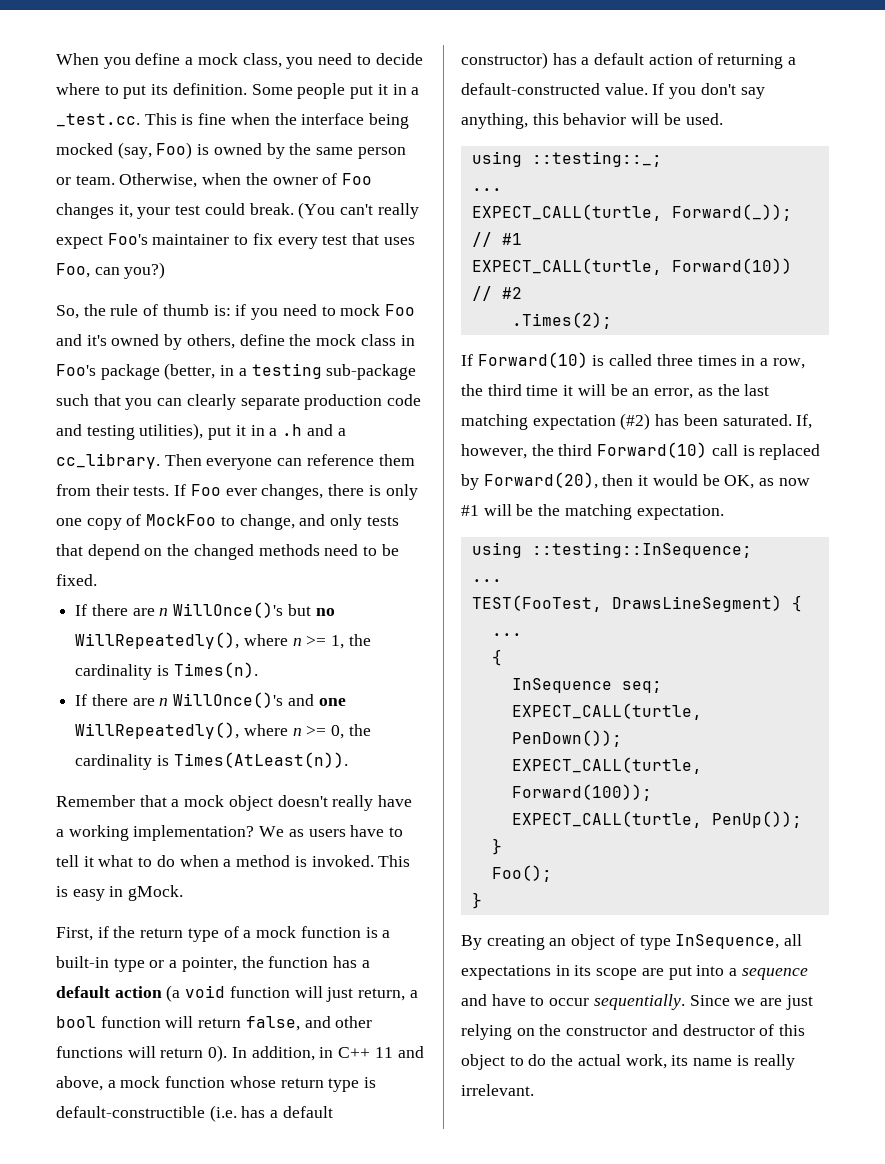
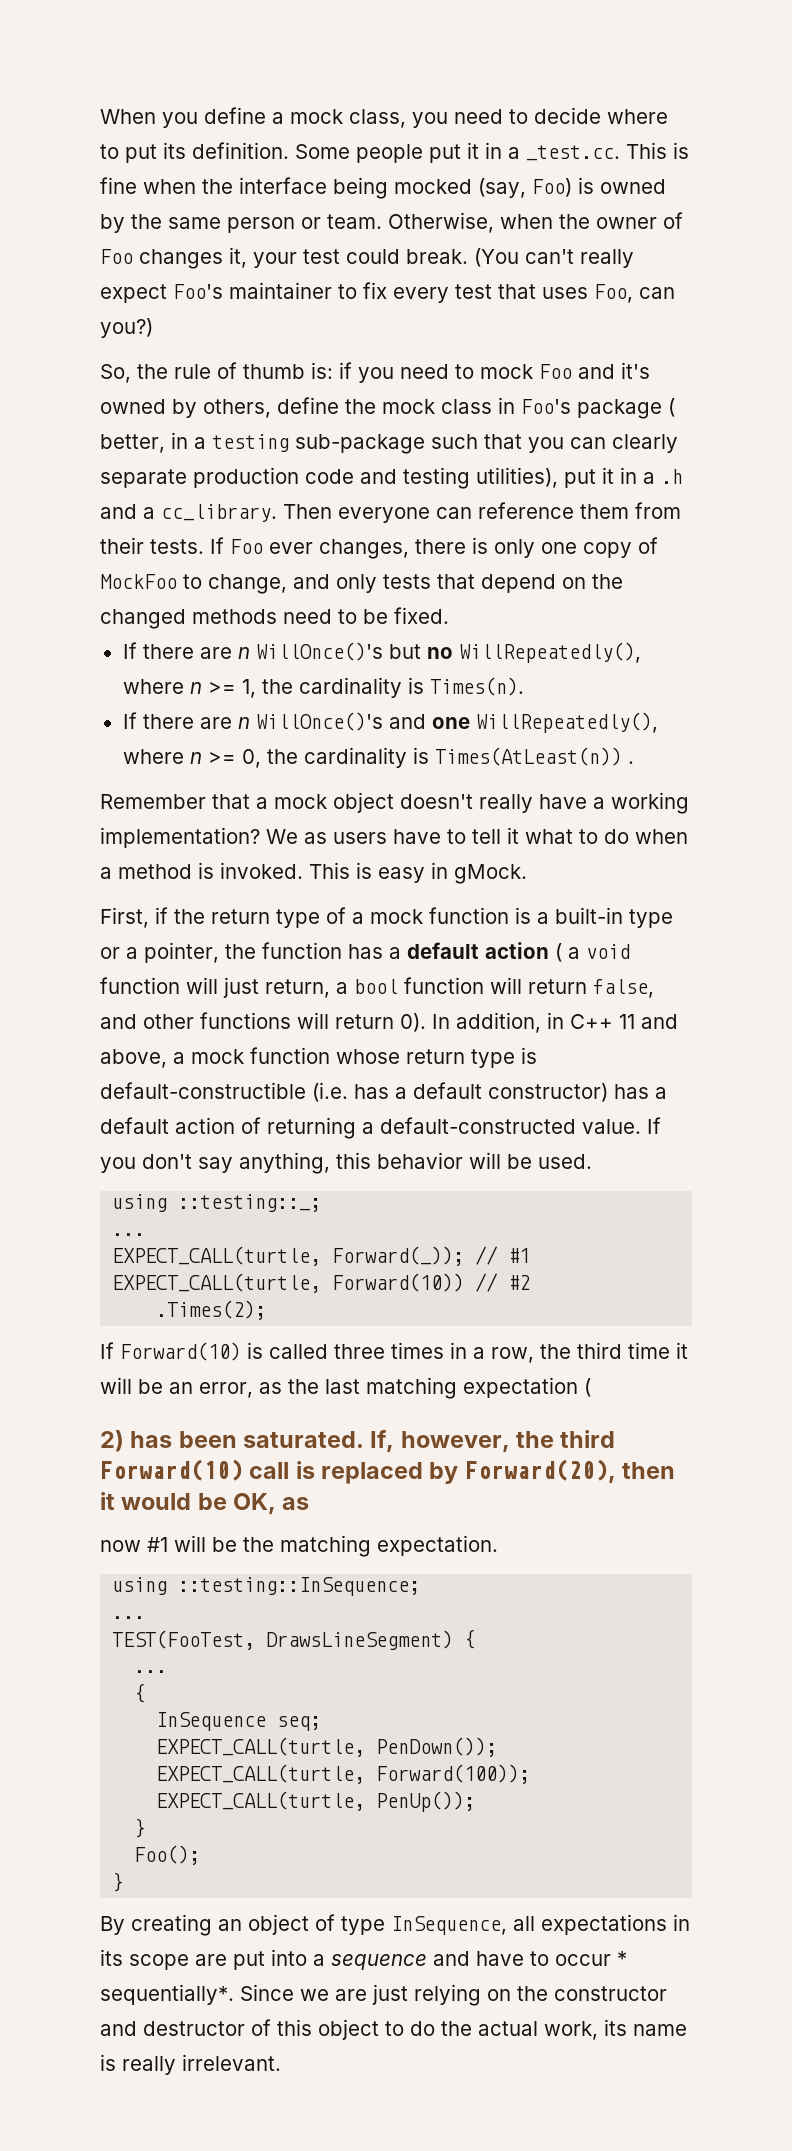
- So, the rule of thumb is: if you need to mock Foo and it's owned by others, define the mock class in Foo's package (better, in a testing sub-package such that you can clearly separate production code and testing utilities), put it in a .h and a cc_library.
+ So, the rule of thumb is: if you need to mock Foo and it's owned by others, define the mock class in Foo's package ( better, in a testing sub-package such that you can clearly separate production code and testing utilities), put it in a .h and a cc_library.
- If there are n WillOnce()'s and one WillRepeatedly(), where n >= 0, the cardinality is Times(AtLeast(n)).
+ If there are n WillOnce()'s and one WillRepeatedly(), where n >= 0, the cardinality is Times(AtLeast(n)) .
- First, if the return type of a mock function is a built-in type or a pointer, the function has a default action (a void function will just return, a bool function will return false, and other functions will return 0).
+ First, if the return type of a mock function is a built-in type or a pointer, the function has a default action ( a void function will just return, a bool function will return false, and other functions will return 0).
- If Forward(10) is called three times in a row, the third time it will be an error, as the last matching expectation (#2) has been saturated.
+ If Forward(10) is called three times in a row, the third time it will be an error, as the last matching expectation (
+ 2) has been saturated.
- If, however, the third Forward(10) call is replaced by Forward(20), then it would be OK, as now #1 will be the matching expectation.
+ If, however, the third Forward(10) call is replaced by Forward(20), then it would be OK, as
+ now #1 will be the matching expectation.
- By creating an object of type InSequence, all expectations in its scope are put into a sequence and have to occur sequentially.
+ By creating an object of type InSequence, all expectations in its scope are put into a sequence and have to occur * sequentially*.

